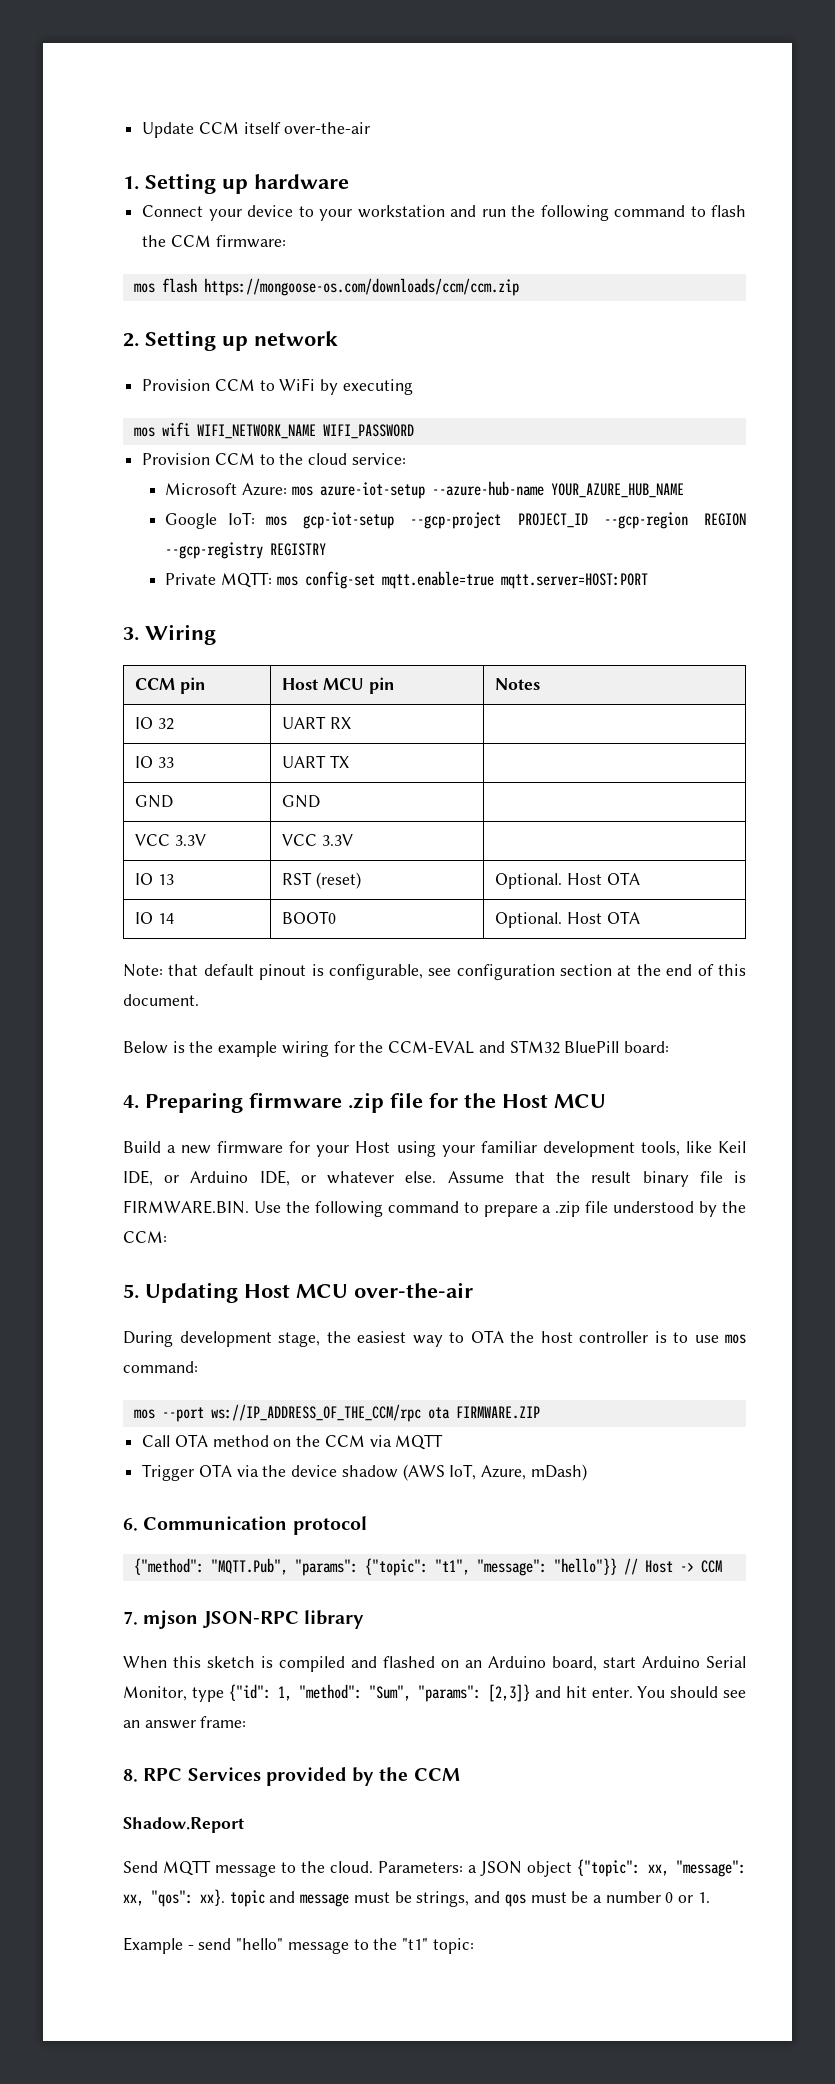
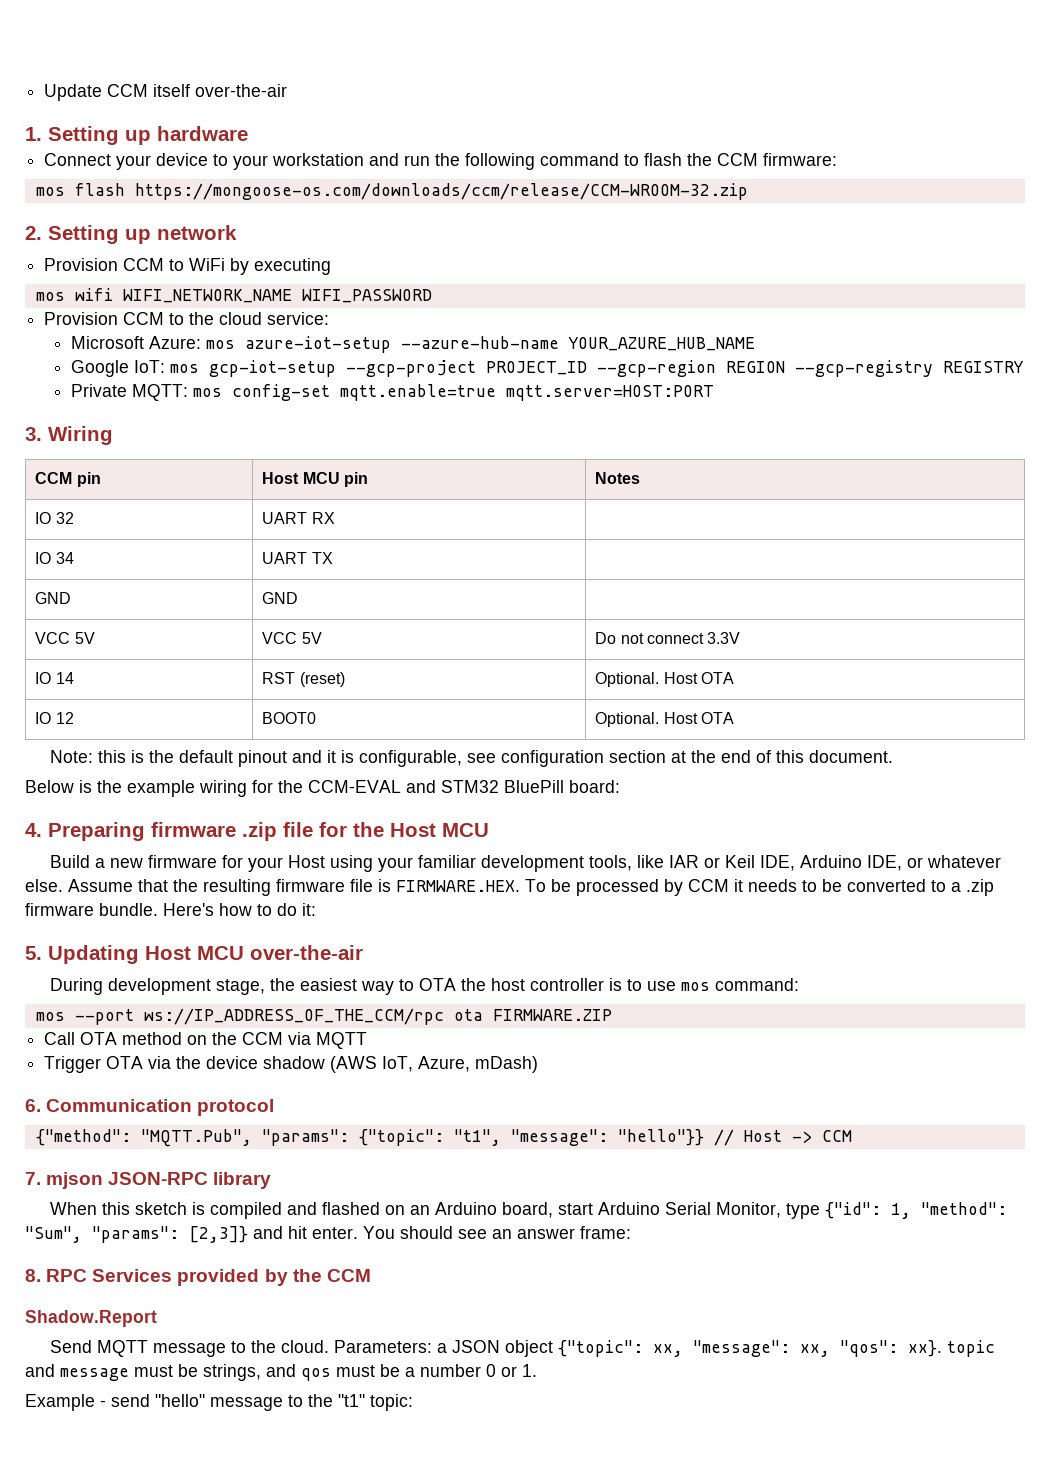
- mos flash https://mongoose-os.com/downloads/ccm/ccm.zip
+ mos flash https://mongoose-os.com/downloads/ccm/release/CCM-WROOM-32.zip
- IO 33 | UART TX |
+ IO 34 | UART TX |
- VCC 3.3V | VCC 3.3V |
- IO 13 | RST (reset) | Optional. Host OTA
+ VCC 5V | VCC 5V | Do not connect 3.3V
+ IO 14 | RST (reset) | Optional. Host OTA
- IO 14 | BOOT0 | Optional. Host OTA
+ IO 12 | BOOT0 | Optional. Host OTA
- Note: that default pinout is configurable, see configuration section at the end of this document.
+ Note: this is the default pinout and it is configurable, see configuration section at the end of this document.
- Build a new firmware for your Host using your familiar development tools, like Keil IDE, or Arduino IDE, or whatever else.
+ Build a new firmware for your Host using your familiar development tools, like IAR or Keil IDE, Arduino IDE, or whatever else.
- Assume that the result binary file is FIRMWARE.BIN. Use the following command to prepare a .zip file understood by the CCM:
+ Assume that the resulting firmware file is FIRMWARE.HEX. To be processed by CCM it needs to be converted to a .zip firmware bundle. Here's how to do it:

